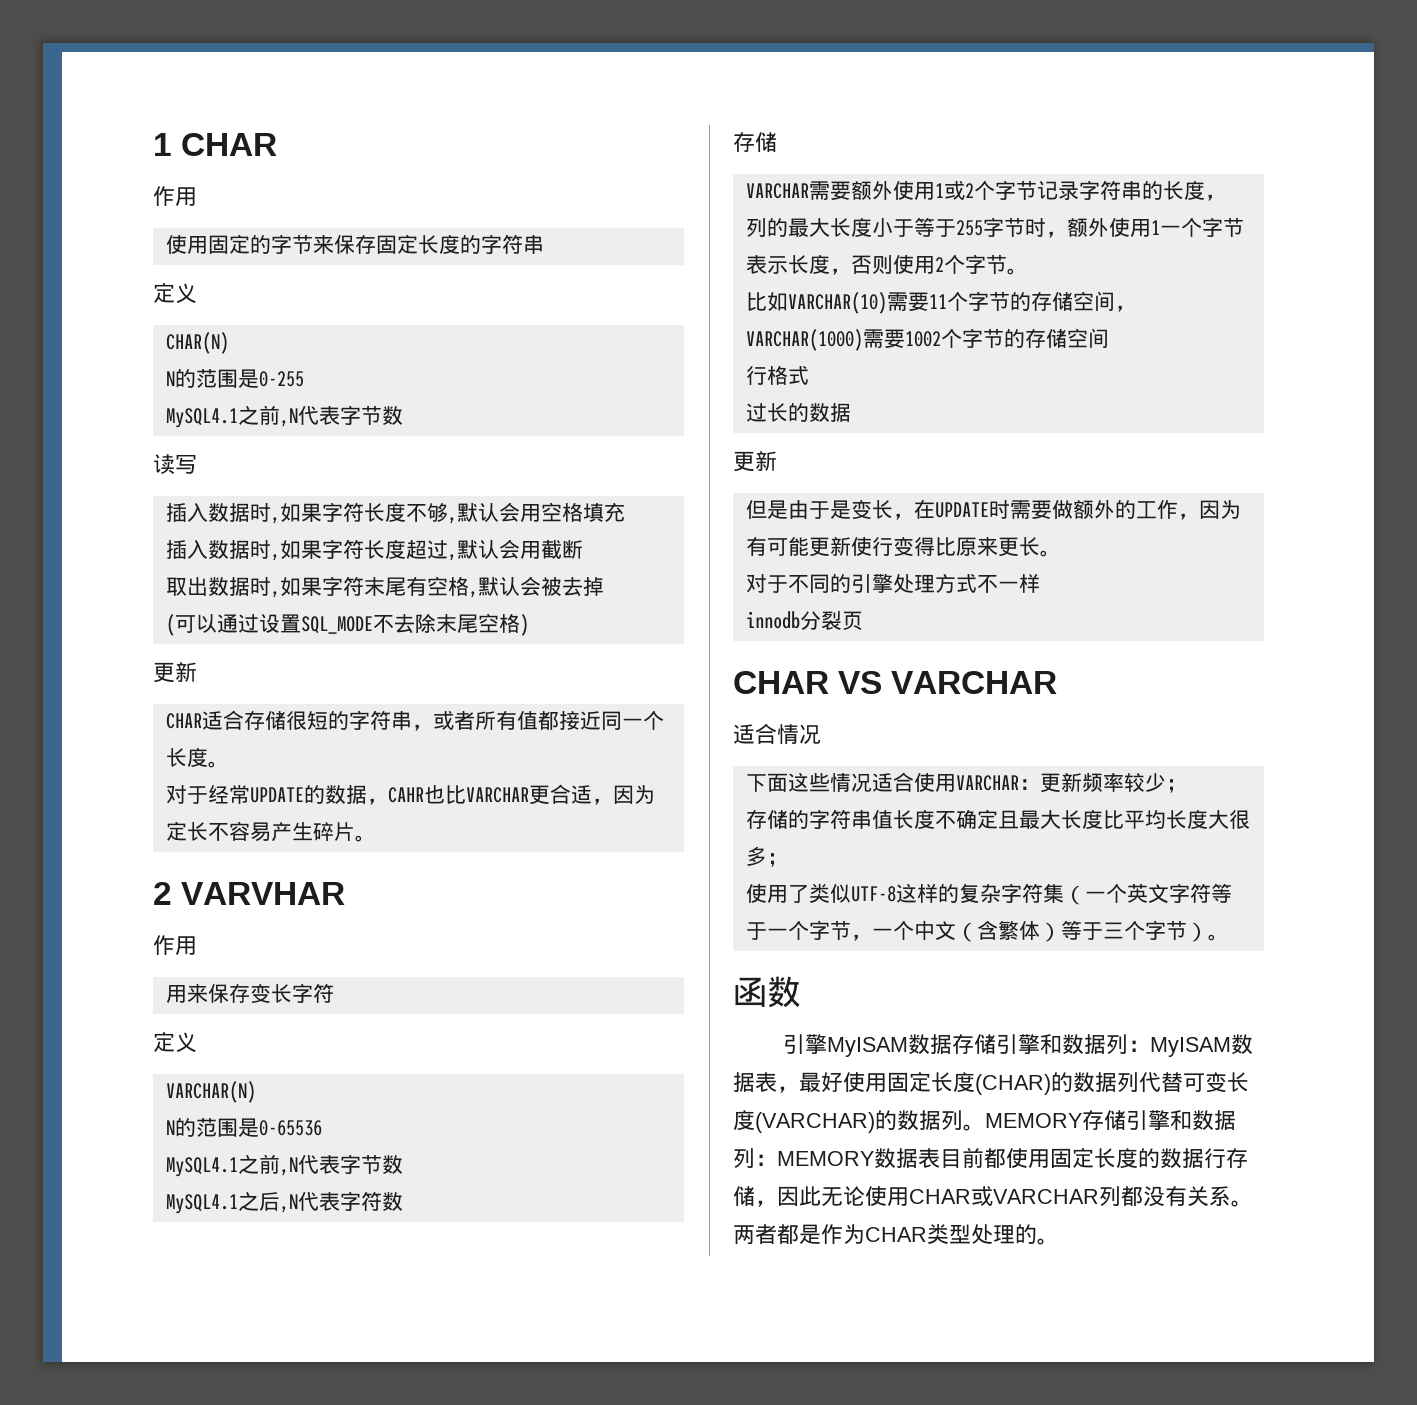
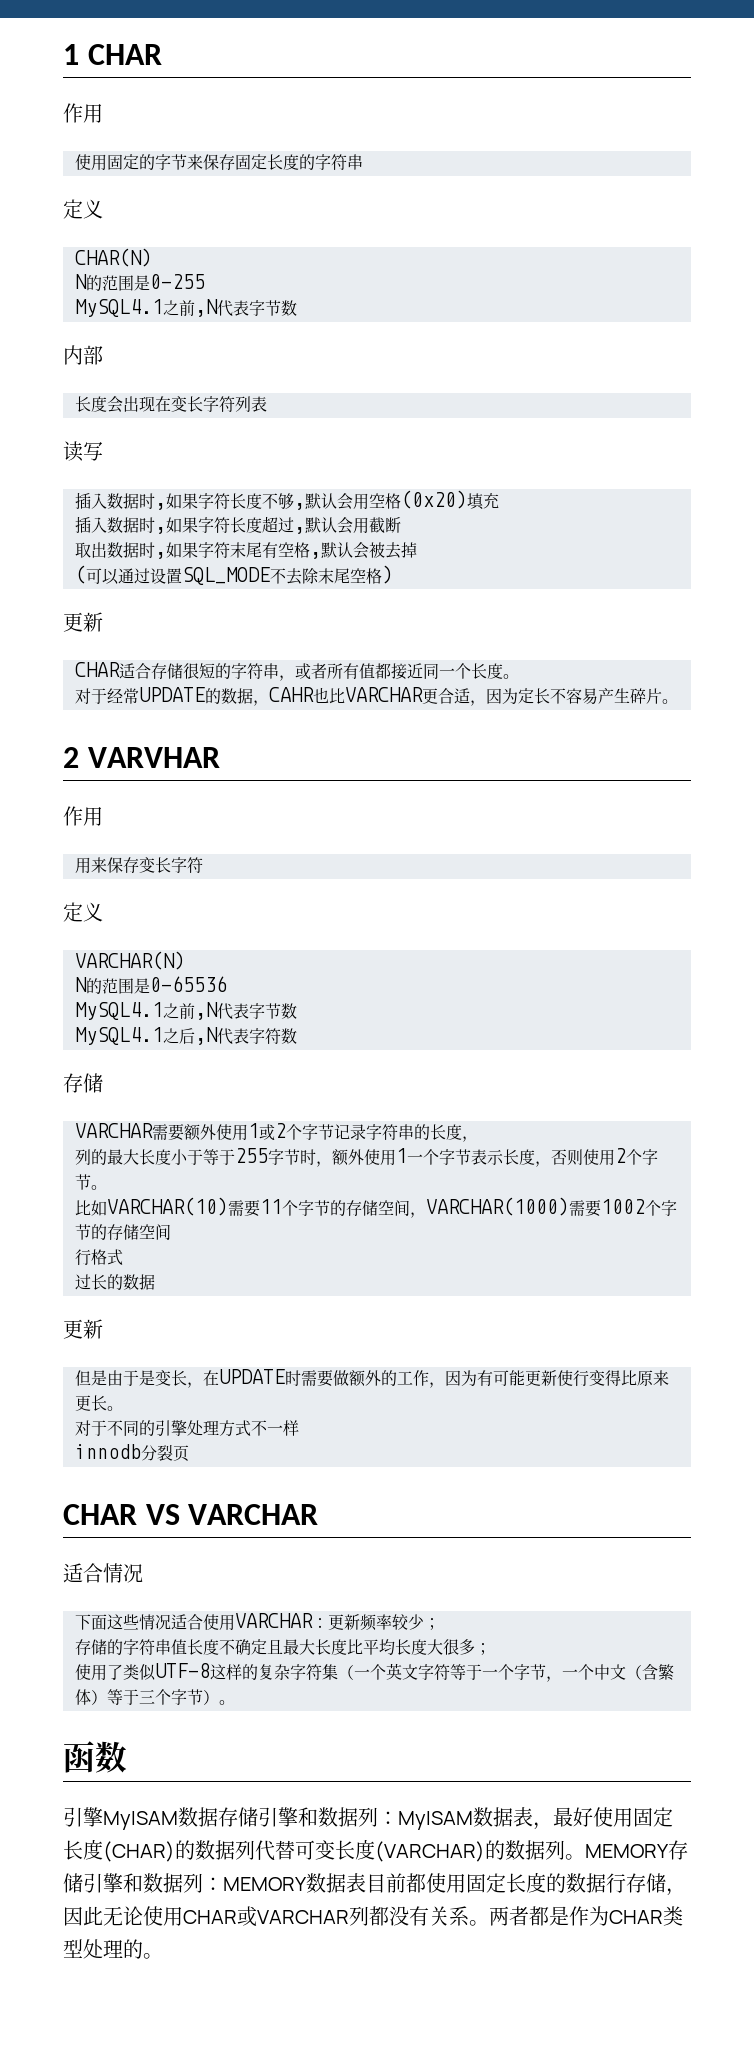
+ 内部
+ 长度会出现在变长字符列表
- 插入数据时,如果字符长度不够,默认会用空格填充
+ 插入数据时,如果字符长度不够,默认会用空格(0x20)填充

